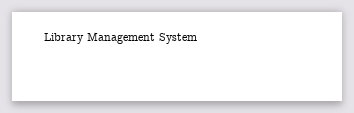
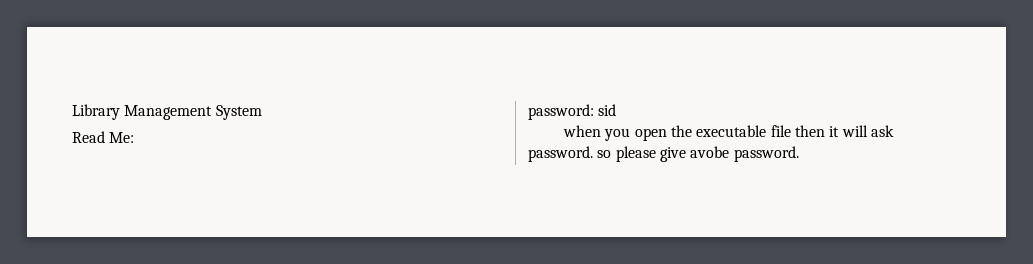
+ Read Me:
+ password: sid
+ when you open the executable file then it will ask password. so please give avobe password.

